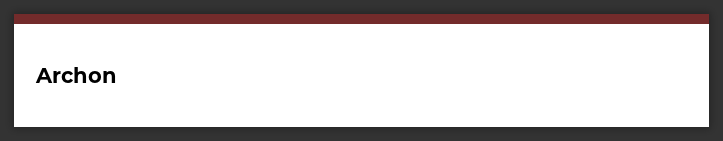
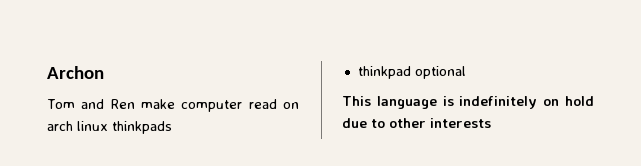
+ Tom and Ren make computer read on arch linux thinkpads
+ thinkpad optional
+ This language is indefinitely on hold due to other interests

